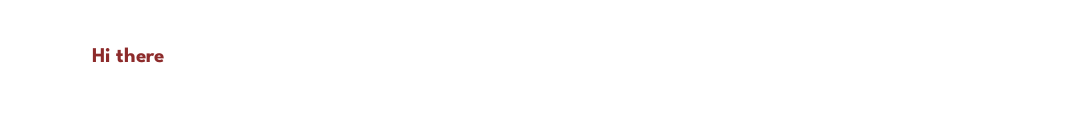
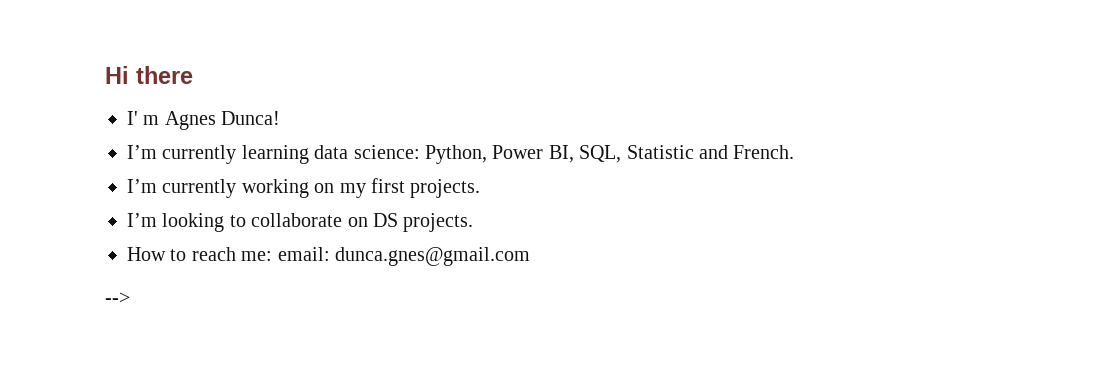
+ I' m Agnes Dunca!
+ I’m currently learning data science: Python, Power BI, SQL, Statistic and French.
+ I’m currently working on my first projects.
+ I’m looking to collaborate on DS projects.
+ How to reach me: email: dunca.gnes@gmail.com
+ -->

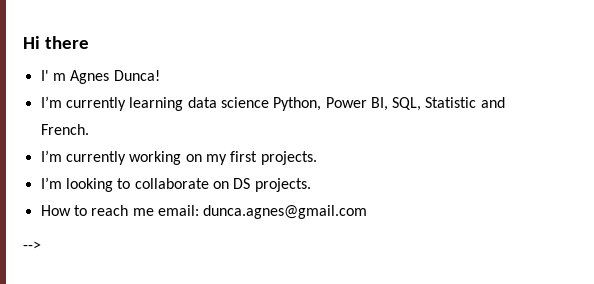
- I’m currently learning data science: Python, Power BI, SQL, Statistic and French.
+ I’m currently learning data science Python, Power BI, SQL, Statistic and French.
- How to reach me: email: dunca.gnes@gmail.com
+ How to reach me email: dunca.agnes@gmail.com

